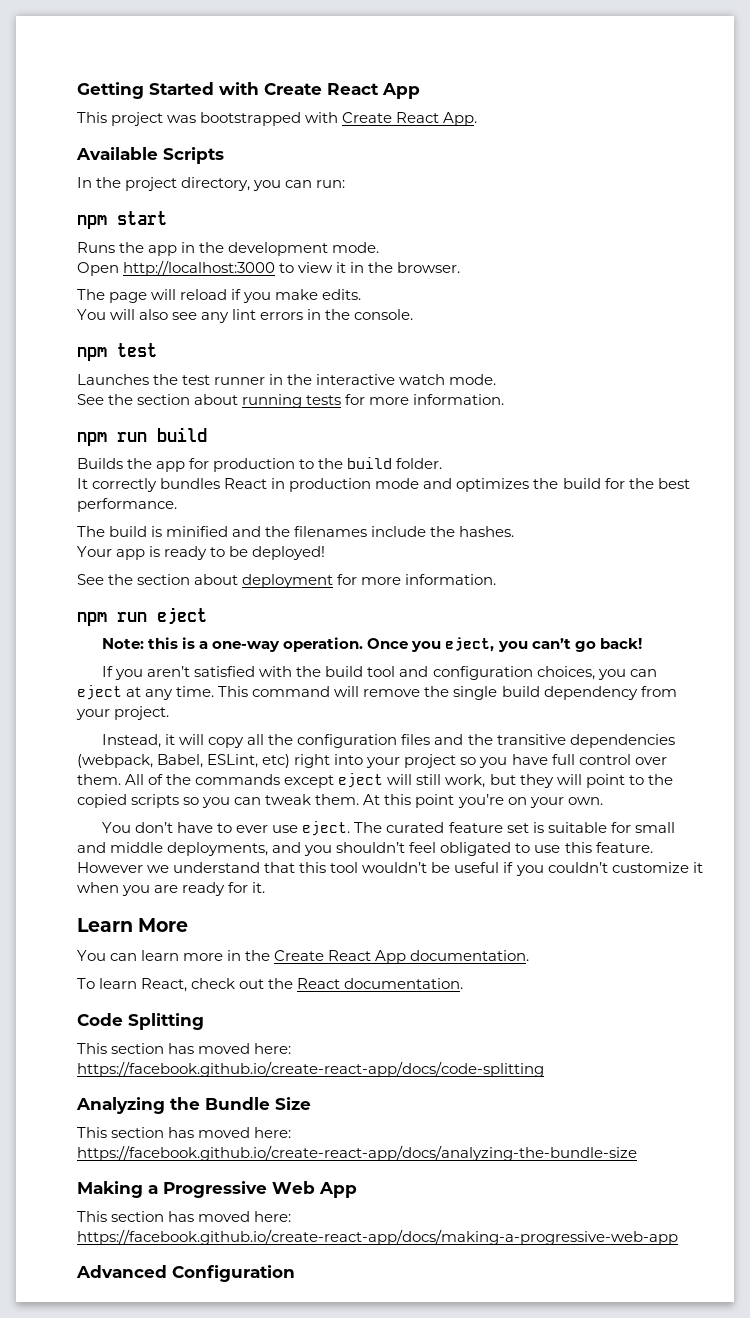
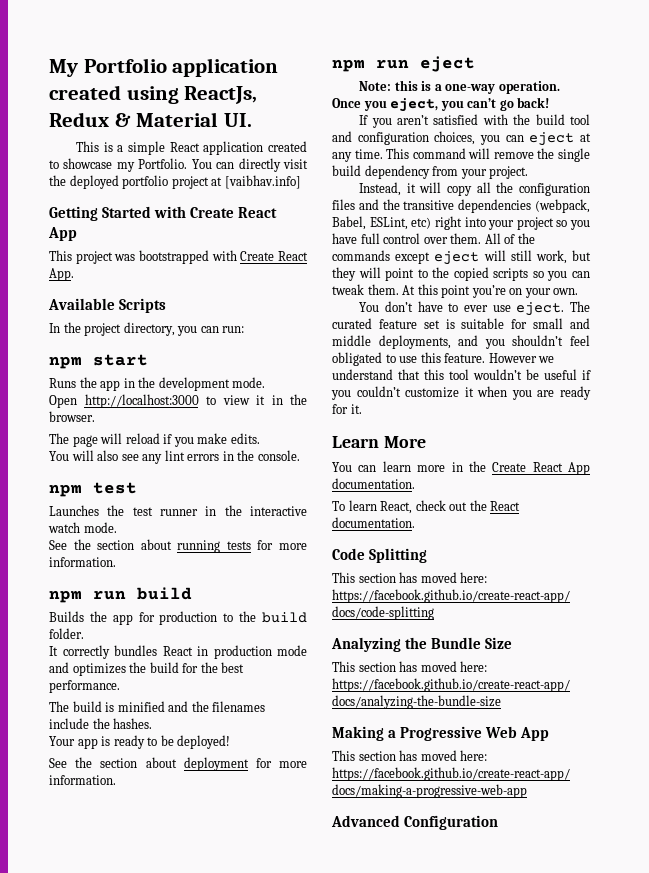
+ My Portfolio application created using ReactJs, Redux & Material UI.
+ This is a simple React application created to showcase my Portfolio. You can directly visit the deployed portfolio project at [vaibhav.info]

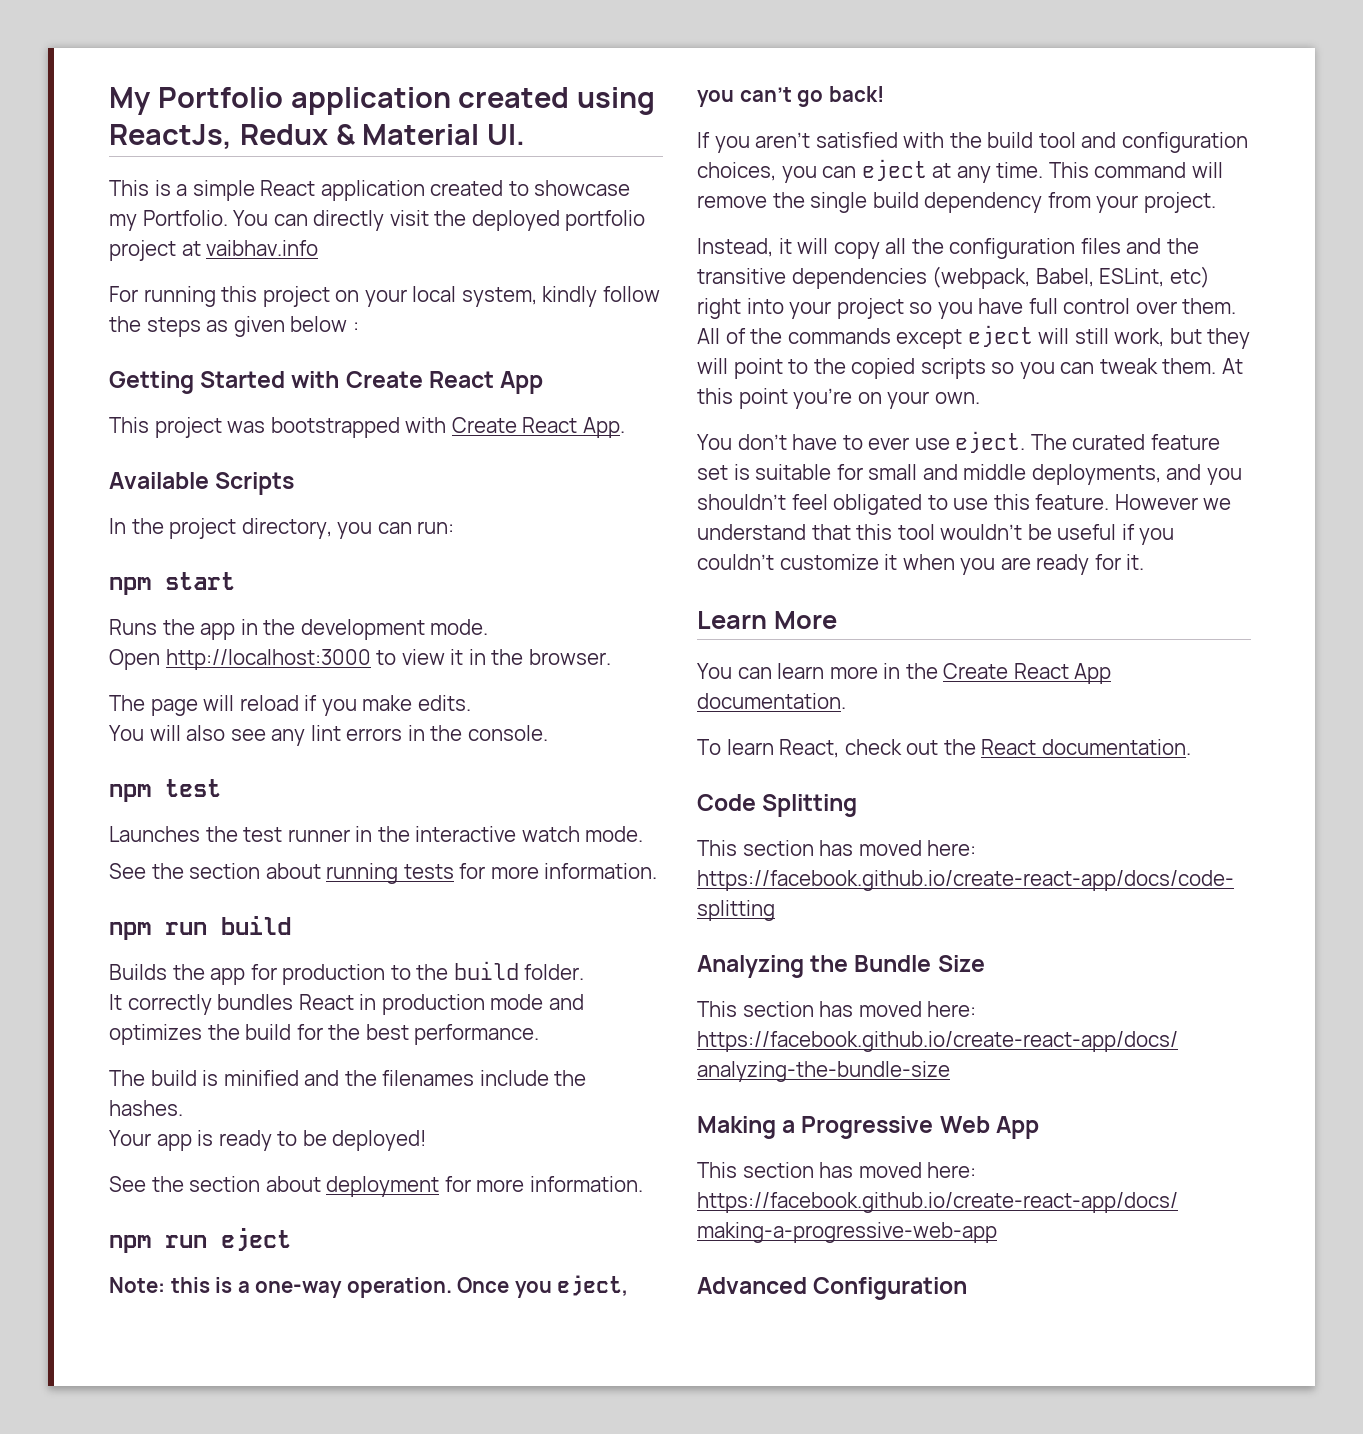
- You can directly visit the deployed portfolio project at [vaibhav.info]
+ You can directly visit the deployed portfolio project at vaibhav.info
+ For running this project on your local system, kindly follow the steps as given below :

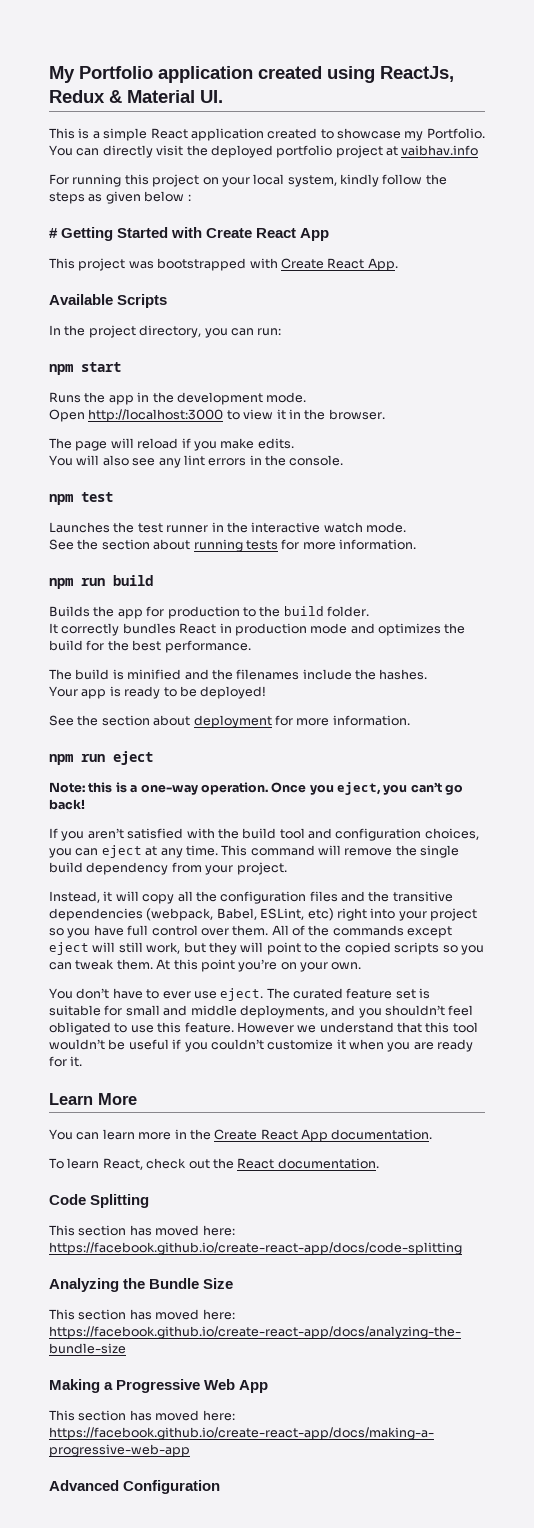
- Getting Started with Create React App
+ # Getting Started with Create React App

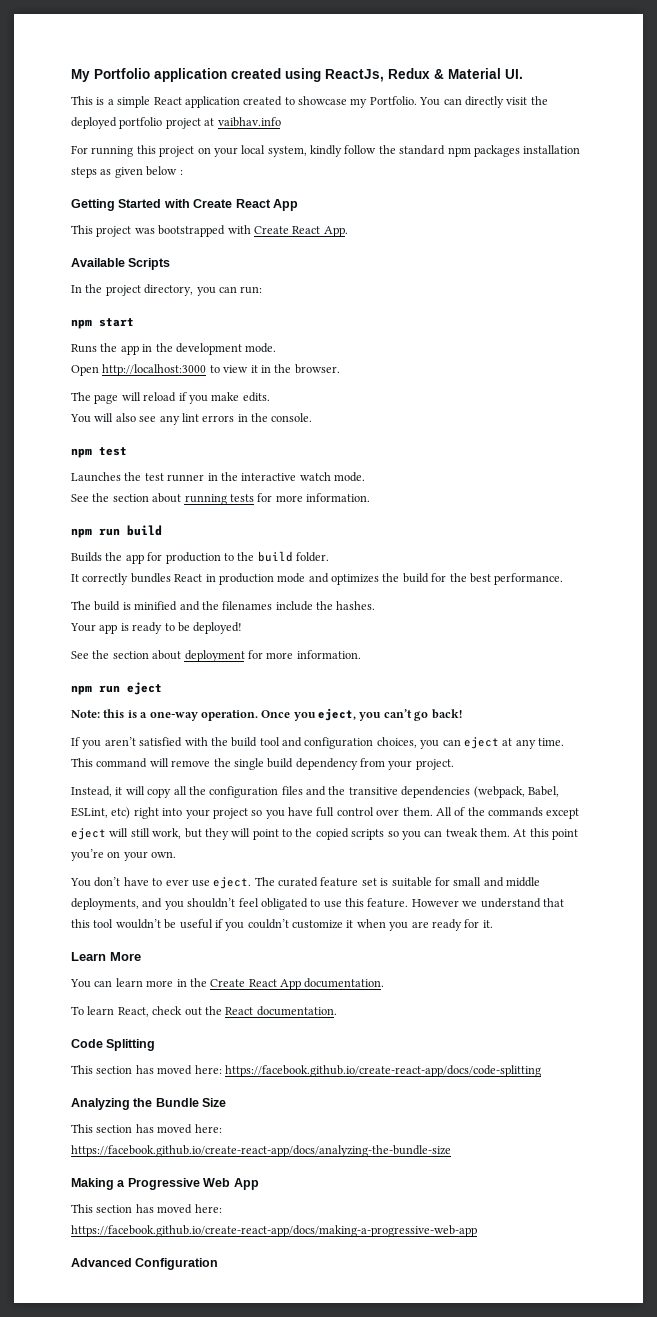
- For running this project on your local system, kindly follow the steps as given below :
+ For running this project on your local system, kindly follow the standard npm packages installation steps as given below :
- # Getting Started with Create React App
+ Getting Started with Create React App

